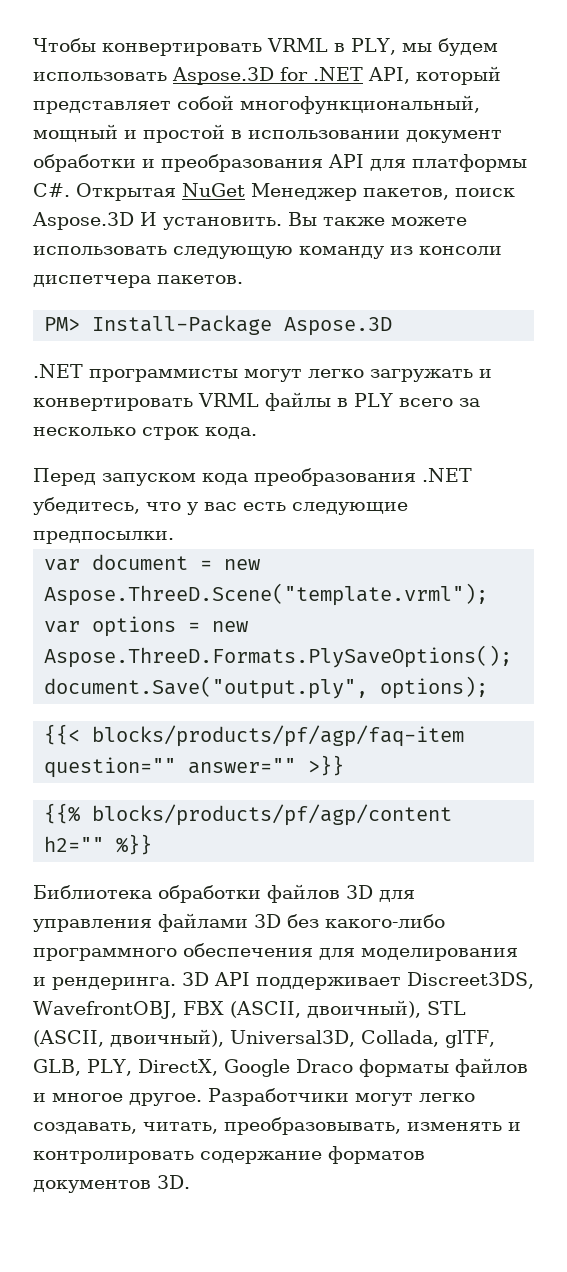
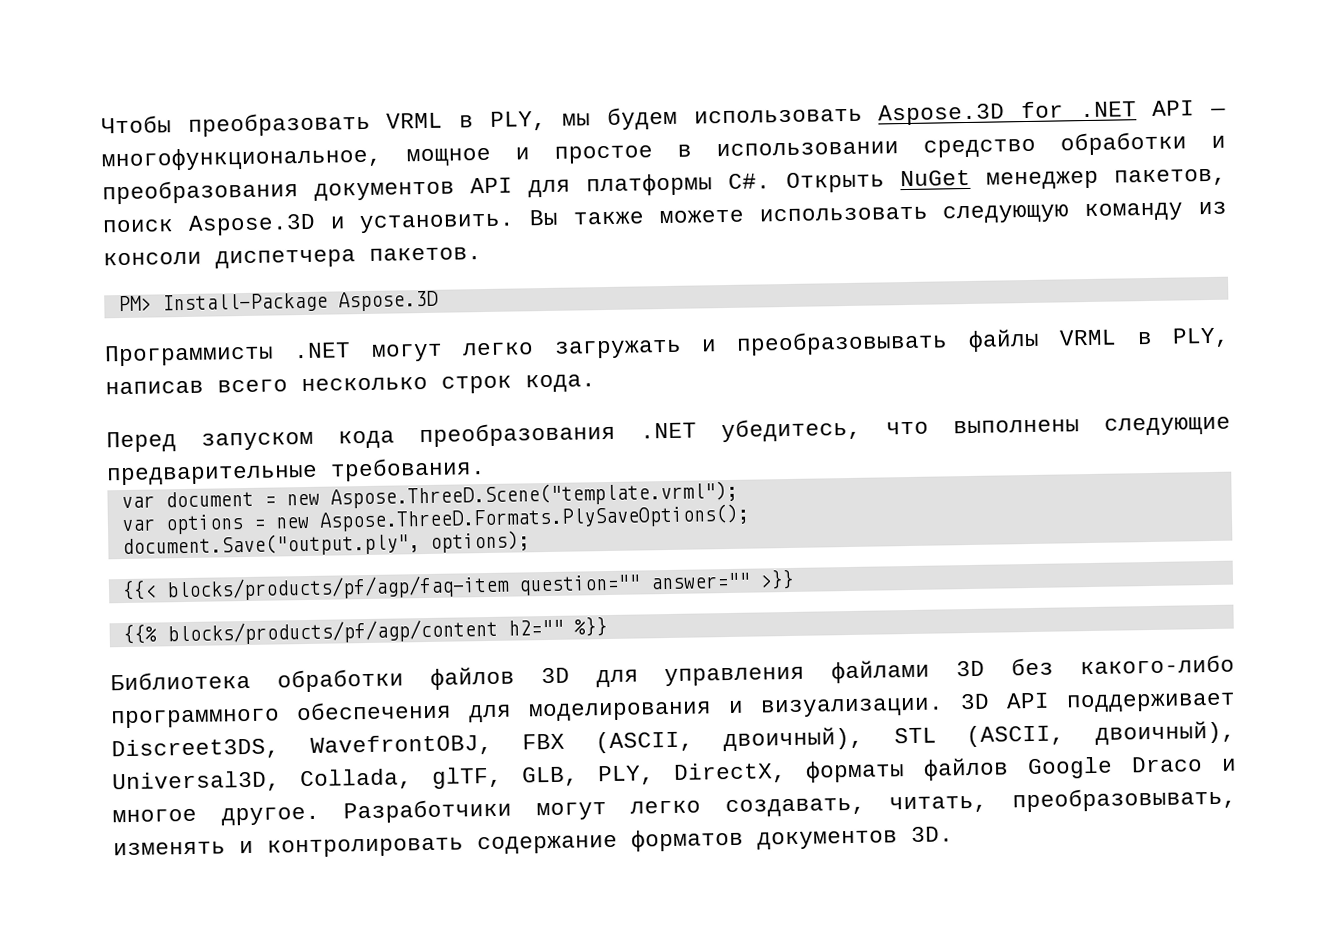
- Чтобы конвертировать VRML в PLY, мы будем использовать Aspose.3D for .NET API, который представляет собой многофункциональный, мощный и простой в использовании документ обработки и преобразования API для платформы C#. Открытая NuGet Менеджер пакетов, поиск Aspose.3D И установить.
+ Чтобы преобразовать VRML в PLY, мы будем использовать Aspose.3D for .NET API — многофункциональное, мощное и простое в использовании средство обработки и преобразования документов API для платформы C#. Открыть NuGet менеджер пакетов, поиск Aspose.3D и установить.
- .NET программисты могут легко загружать и конвертировать VRML файлы в PLY всего за несколько строк кода.
+ Программисты .NET могут легко загружать и преобразовывать файлы VRML в PLY, написав всего несколько строк кода.
- Перед запуском кода преобразования .NET убедитесь, что у вас есть следующие предпосылки.
+ Перед запуском кода преобразования .NET убедитесь, что выполнены следующие предварительные требования.
- Библиотека обработки файлов 3D для управления файлами 3D без какого-либо программного обеспечения для моделирования и рендеринга.
+ Библиотека обработки файлов 3D для управления файлами 3D без какого-либо программного обеспечения для моделирования и визуализации.
- 3D API поддерживает Discreet3DS, WavefrontOBJ, FBX (ASCII, двоичный), STL (ASCII, двоичный), Universal3D, Collada, glTF, GLB, PLY, DirectX, Google Draco форматы файлов и многое другое.
+ 3D API поддерживает Discreet3DS, WavefrontOBJ, FBX (ASCII, двоичный), STL (ASCII, двоичный), Universal3D, Collada, glTF, GLB, PLY, DirectX, форматы файлов Google Draco и многое другое.

